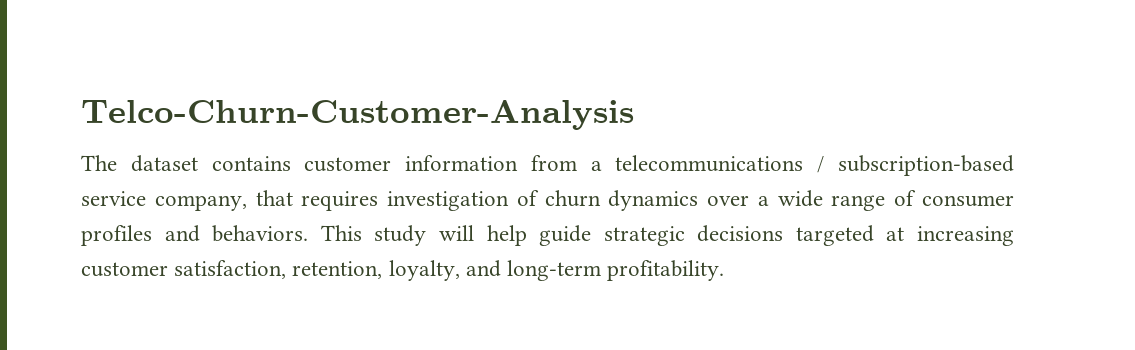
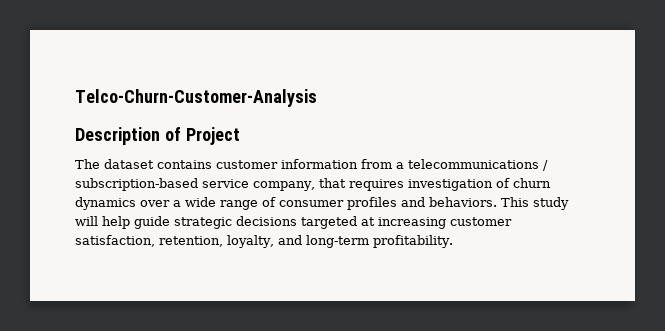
+ Description of Project

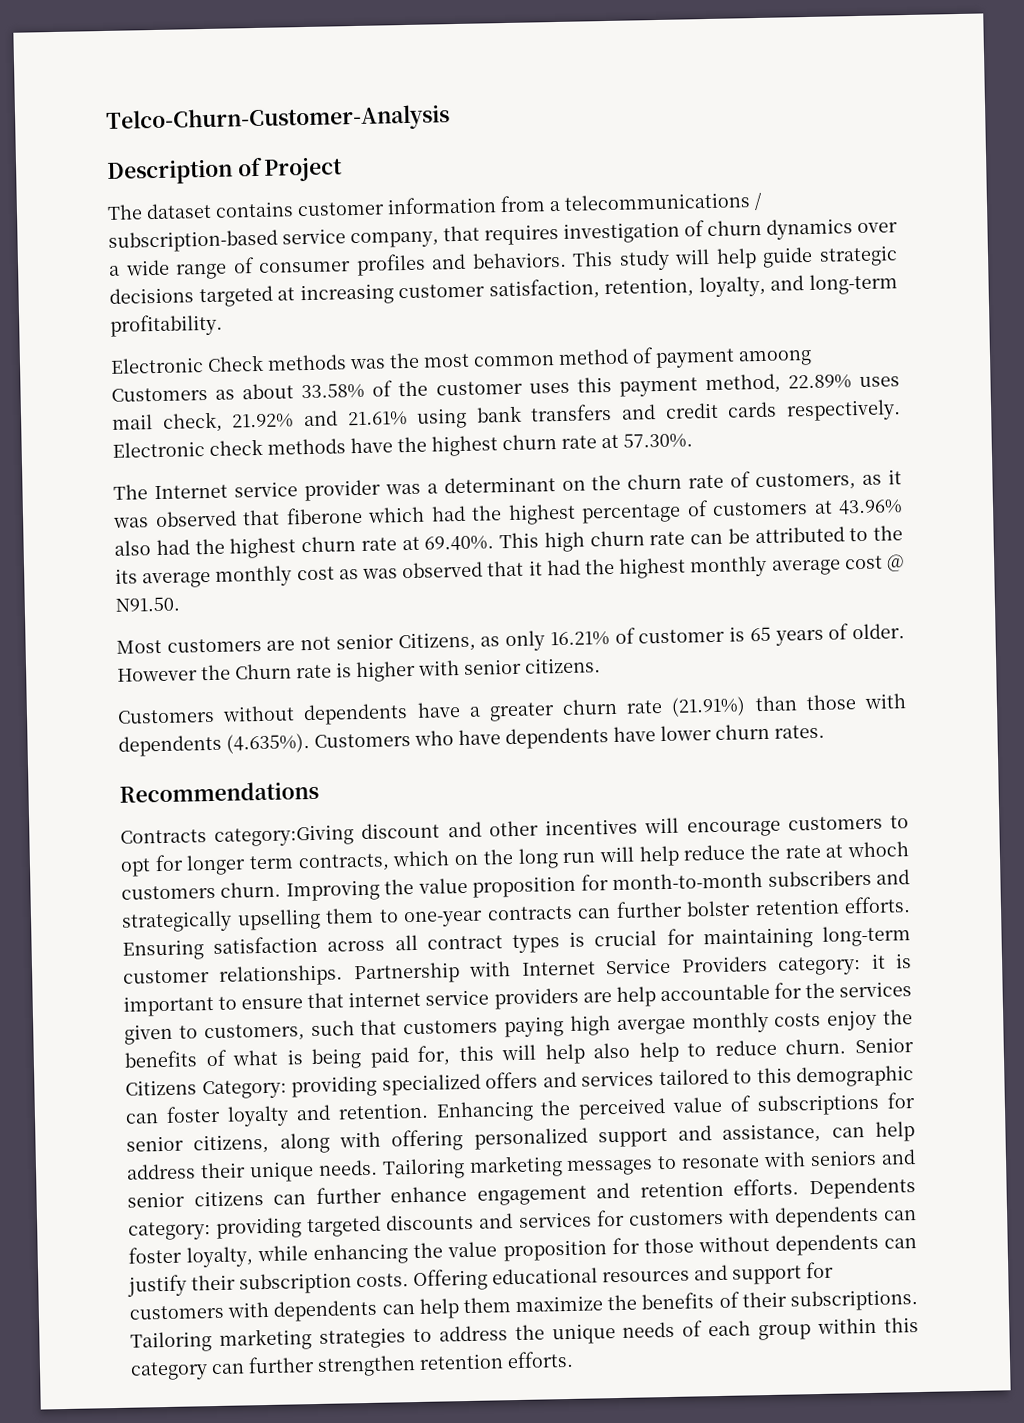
+ Electronic Check methods was the most common method of payment amoong Customers as about 33.58% of the customer uses this payment method, 22.89% uses mail check, 21.92% and 21.61% using bank transfers and credit cards respectively. Electronic check methods have the highest churn rate at 57.30%.
+ The Internet service provider was a determinant on the churn rate of customers, as it was observed that fiberone which had the highest percentage of customers at 43.96% also had the highest churn rate at 69.40%. This high churn rate can be attributed to the its average monthly cost as was observed that it had the highest monthly average cost @ N91.50.
+ Most customers are not senior Citizens, as only 16.21% of customer is 65 years of older. However the Churn rate is higher with senior citizens.
+ Customers without dependents have a greater churn rate (21.91%) than those with dependents (4.635%). Customers who have dependents have lower churn rates.
+ Recommendations
+ Contracts category:Giving discount and other incentives will encourage customers to opt for longer term contracts, which on the long run will help reduce the rate at whoch customers churn. Improving the value proposition for month-to-month subscribers and strategically upselling them to one-year contracts can further bolster retention efforts. Ensuring satisfaction across all contract types is crucial for maintaining long-term customer relationships. Partnership with Internet Service Providers category: it is important to ensure that internet service providers are help accountable for the services given to customers, such that customers paying high avergae monthly costs enjoy the benefits of what is being paid for, this will help also help to reduce churn. Senior Citizens Category: providing specialized offers and services tailored to this demographic can foster loyalty and retention. Enhancing the perceived value of subscriptions for senior citizens, along with offering personalized support and assistance, can help address their unique needs. Tailoring marketing messages to resonate with seniors and senior citizens can further enhance engagement and retention efforts. Dependents category: providing targeted discounts and services for customers with dependents can foster loyalty, while enhancing the value proposition for those without dependents can justify their subscription costs. Offering educational resources and support for customers with dependents can help them maximize the benefits of their subscriptions. Tailoring marketing strategies to address the unique needs of each group within this category can further strengthen retention efforts.

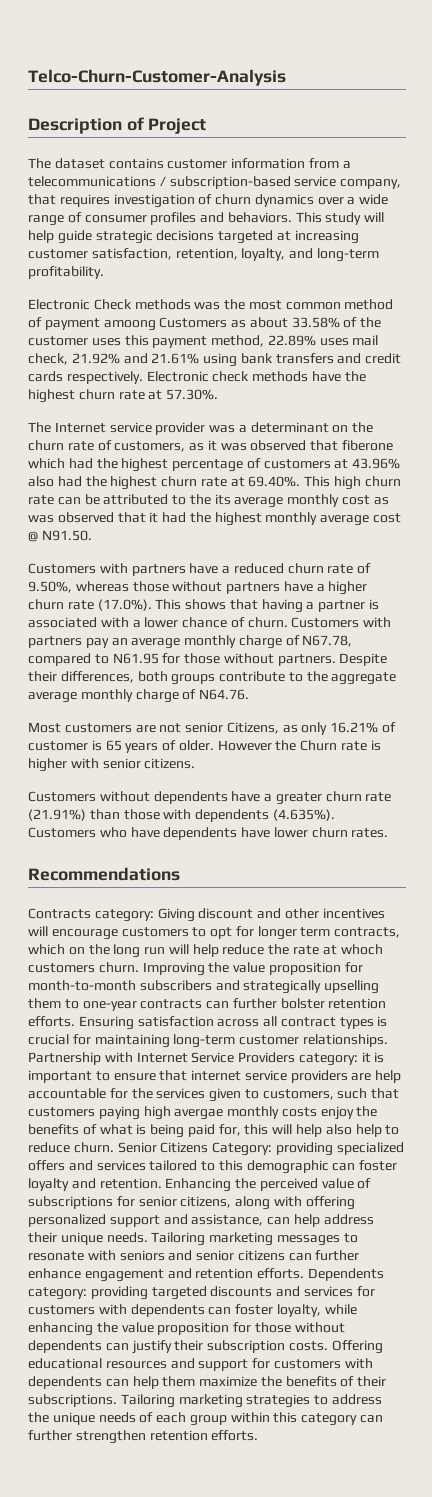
+ Customers with partners have a reduced churn rate of 9.50%, whereas those without partners have a higher churn rate (17.0%). This shows that having a partner is associated with a lower chance of churn. Customers with partners pay an average monthly charge of N67.78, compared to N61.95 for those without partners. Despite their differences, both groups contribute to the aggregate average monthly charge of N64.76.
- Contracts category:Giving discount and other incentives will encourage customers to opt for longer term contracts, which on the long run will help reduce the rate at whoch customers churn.
+ Contracts category: Giving discount and other incentives will encourage customers to opt for longer term contracts, which on the long run will help reduce the rate at whoch customers churn.

